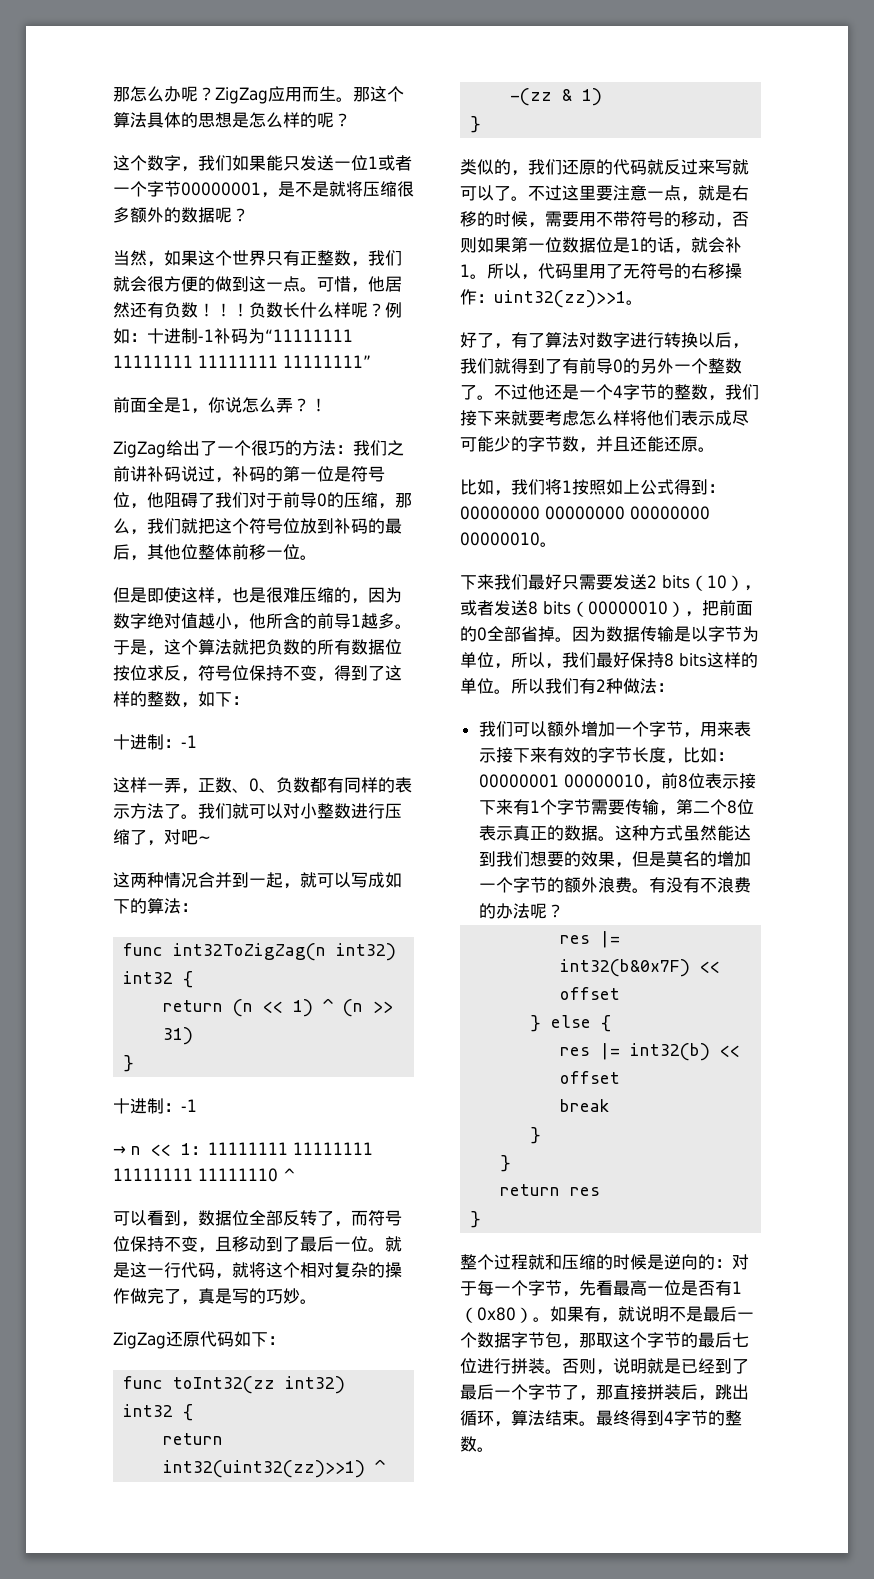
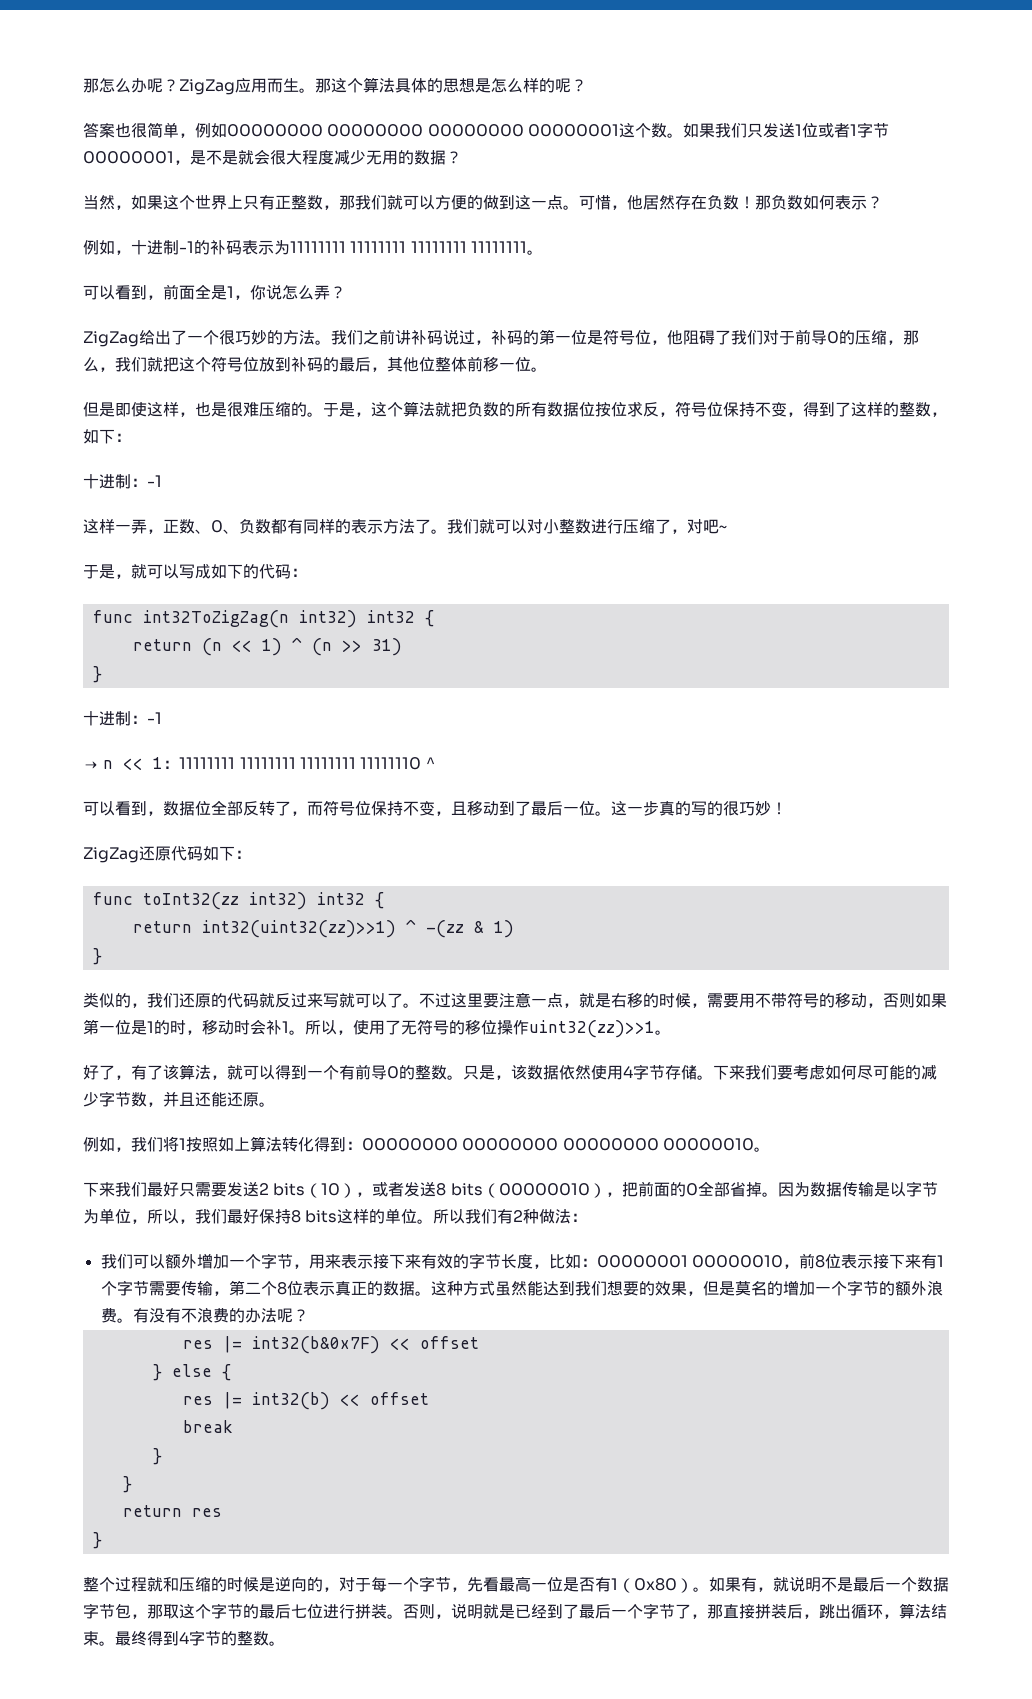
- 这个数字，我们如果能只发送一位1或者一个字节00000001，是不是就将压缩很多额外的数据呢？
+ 答案也很简单，例如00000000 00000000 00000000 00000001这个数。如果我们只发送1位或者1字节00000001，是不是就会很大程度减少无用的数据？
- 当然，如果这个世界只有正整数，我们就会很方便的做到这一点。
+ 当然，如果这个世界上只有正整数，那我们就可以方便的做到这一点。
- 可惜，他居然还有负数！！！负数长什么样呢？例如：十进制-1补码为“11111111 11111111 11111111 11111111”
- 前面全是1，你说怎么弄？！
+ 可惜，他居然存在负数！那负数如何表示？
+ 例如，十进制-1的补码表示为11111111 11111111 11111111 11111111。
+ 可以看到，前面全是1，你说怎么弄？
- ZigZag给出了一个很巧的方法：我们之前讲补码说过，补码的第一位是符号位，他阻碍了我们对于前导0的压缩，那么，我们就把这个符号位放到补码的最后，其他位整体前移一位。
+ ZigZag给出了一个很巧妙的方法。我们之前讲补码说过，补码的第一位是符号位，他阻碍了我们对于前导0的压缩，那么，我们就把这个符号位放到补码的最后，其他位整体前移一位。
- 但是即使这样，也是很难压缩的，因为数字绝对值越小，他所含的前导1越多。
+ 但是即使这样，也是很难压缩的。
- 这两种情况合并到一起，就可以写成如下的算法：
+ 于是，就可以写成如下的代码：
- 就是这一行代码，就将这个相对复杂的操作做完了，真是写的巧妙。
+ 这一步真的写的很巧妙！
- 不过这里要注意一点，就是右移的时候，需要用不带符号的移动，否则如果第一位数据位是1的话，就会补1。
+ 不过这里要注意一点，就是右移的时候，需要用不带符号的移动，否则如果第一位是1的时，移动时会补1。
- 所以，代码里用了无符号的右移操作：uint32(zz)>>1。
+ 所以，使用了无符号的移位操作uint32(zz)>>1。
- 好了，有了算法对数字进行转换以后，我们就得到了有前导0的另外一个整数了。不过他还是一个4字节的整数，我们接下来就要考虑怎么样将他们表示成尽可能少的字节数，并且还能还原。
+ 好了，有了该算法，就可以得到一个有前导0的整数。只是，该数据依然使用4字节存储。下来我们要考虑如何尽可能的减少字节数，并且还能还原。
- 比如，我们将1按照如上公式得到：00000000 00000000 00000000 00000010。
+ 例如，我们将1按照如上算法转化得到：00000000 00000000 00000000 00000010。
- 整个过程就和压缩的时候是逆向的：对于每一个字节，先看最高一位是否有1（0x80）。
+ 整个过程就和压缩的时候是逆向的，对于每一个字节，先看最高一位是否有1（0x80）。

